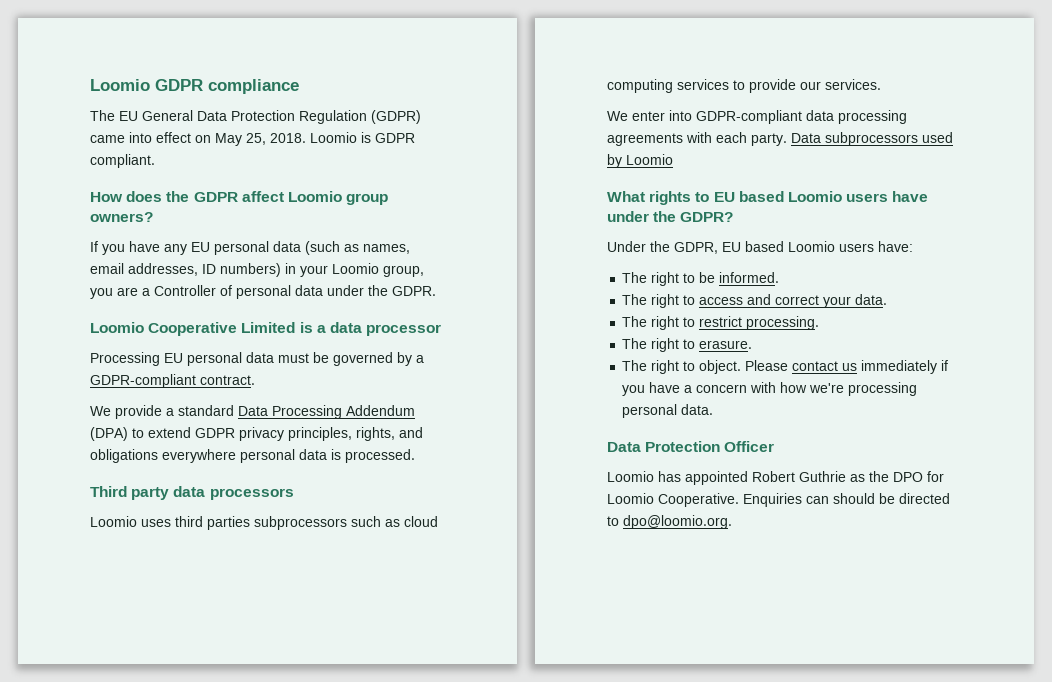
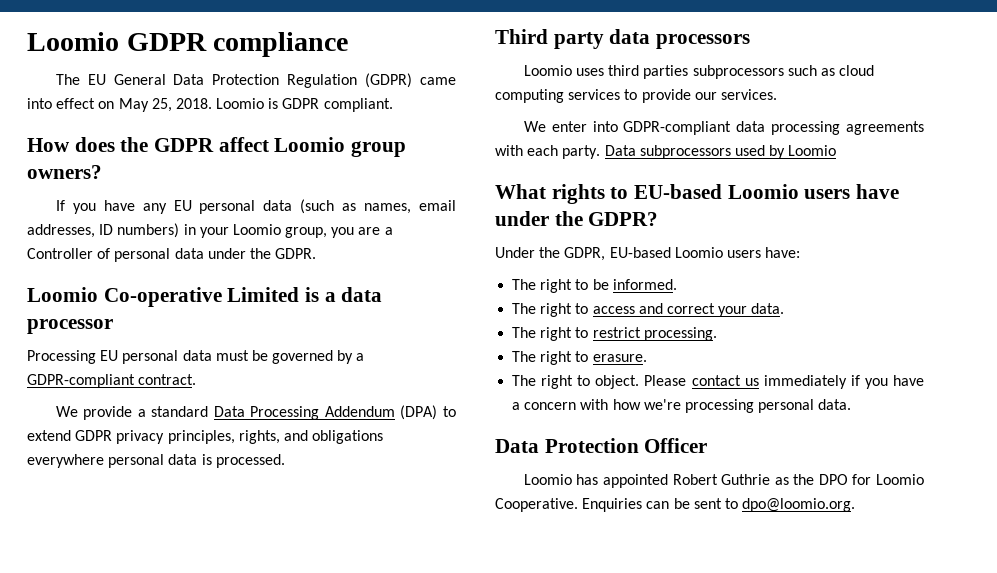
- Loomio Cooperative Limited is a data processor
+ Loomio Co-operative Limited is a data processor
- What rights to EU based Loomio users have under the GDPR?
+ What rights to EU-based Loomio users have under the GDPR?
- Under the GDPR, EU based Loomio users have:
+ Under the GDPR, EU-based Loomio users have:
- Enquiries can should be directed to dpo@loomio.org.
+ Enquiries can be sent to dpo@loomio.org.

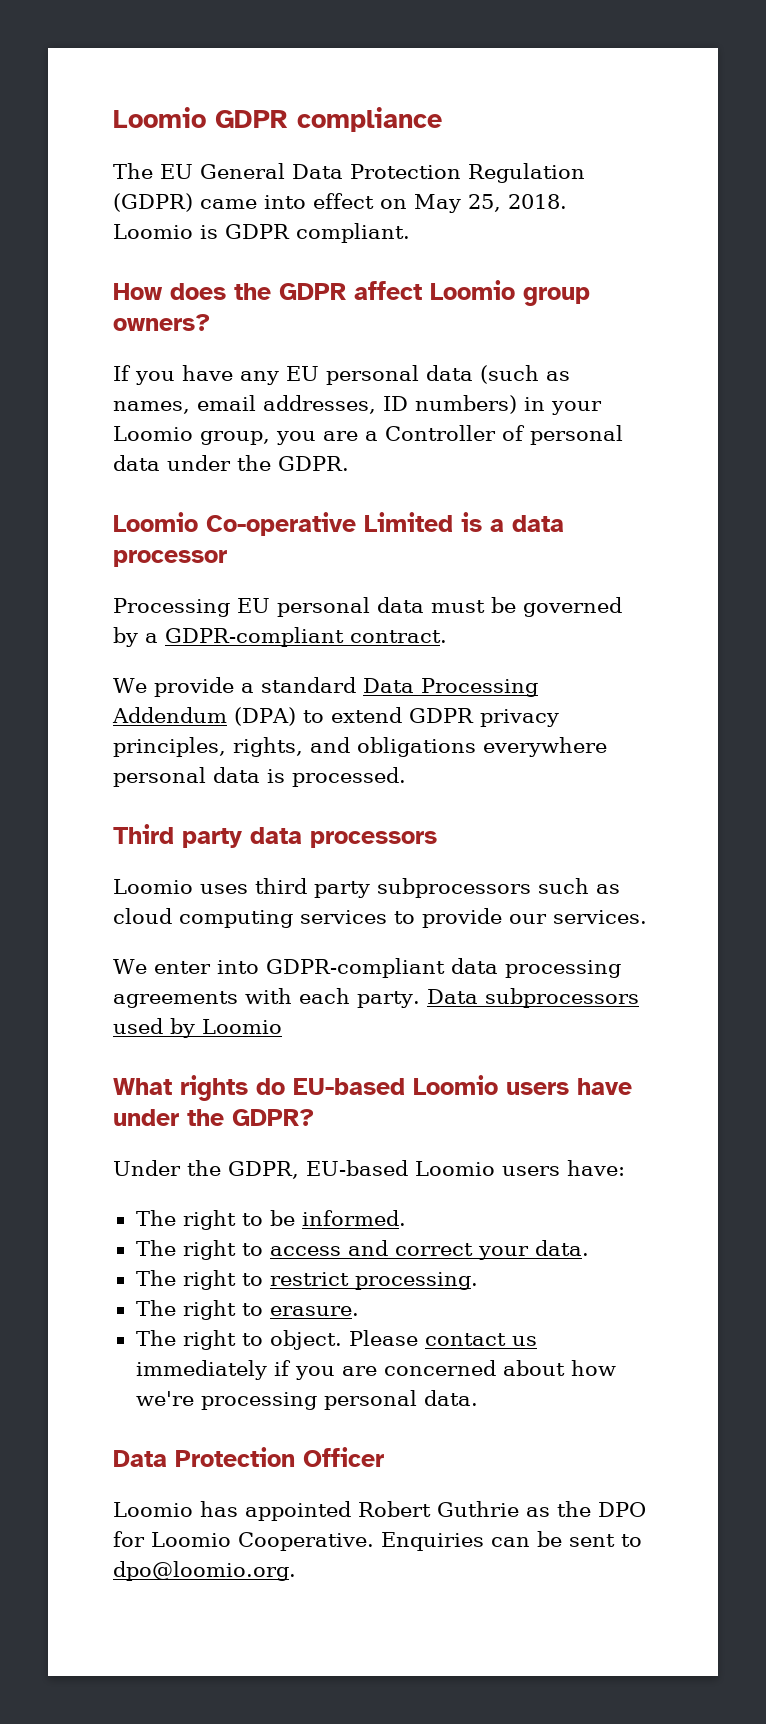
- Loomio uses third parties subprocessors such as cloud computing services to provide our services.
+ Loomio uses third party subprocessors such as cloud computing services to provide our services.
- What rights to EU-based Loomio users have under the GDPR?
+ What rights do EU-based Loomio users have under the GDPR?
- Please contact us immediately if you have a concern with how we're processing personal data.
+ Please contact us immediately if you are concerned about how we're processing personal data.

